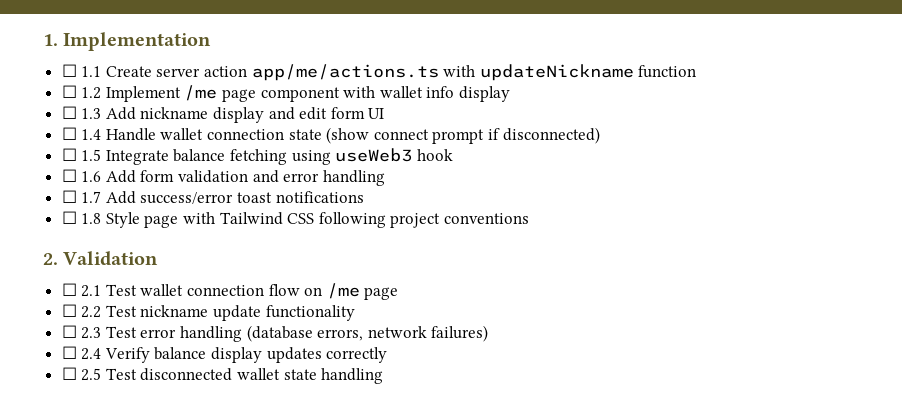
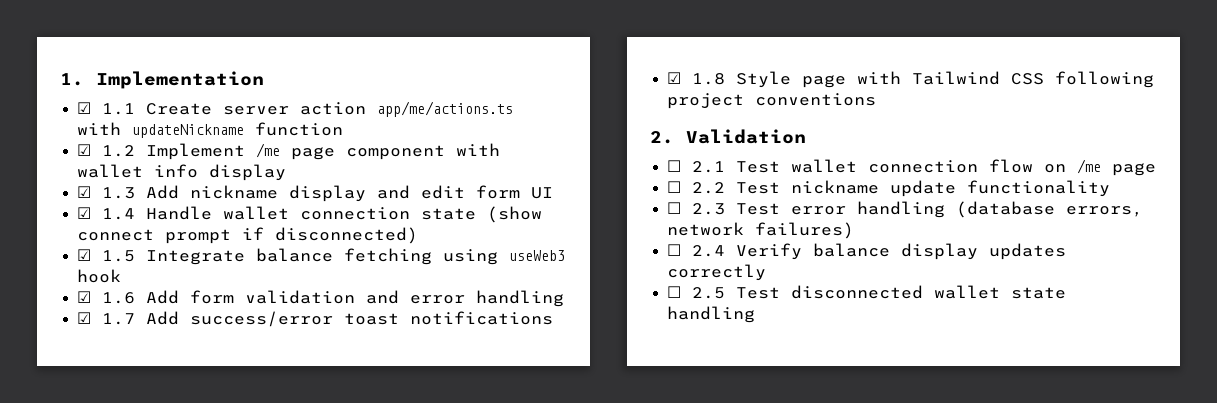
- ☐ 1.1 Create server action app/me/actions.ts with updateNickname function
+ ☑ 1.1 Create server action app/me/actions.ts with updateNickname function
- ☐ 1.2 Implement /me page component with wallet info display
+ ☑ 1.2 Implement /me page component with wallet info display
- ☐ 1.3 Add nickname display and edit form UI
+ ☑ 1.3 Add nickname display and edit form UI
- ☐ 1.4 Handle wallet connection state (show connect prompt if disconnected)
+ ☑ 1.4 Handle wallet connection state (show connect prompt if disconnected)
- ☐ 1.5 Integrate balance fetching using useWeb3 hook
+ ☑ 1.5 Integrate balance fetching using useWeb3 hook
- ☐ 1.6 Add form validation and error handling
+ ☑ 1.6 Add form validation and error handling
- ☐ 1.7 Add success/error toast notifications
+ ☑ 1.7 Add success/error toast notifications
- ☐ 1.8 Style page with Tailwind CSS following project conventions
+ ☑ 1.8 Style page with Tailwind CSS following project conventions

